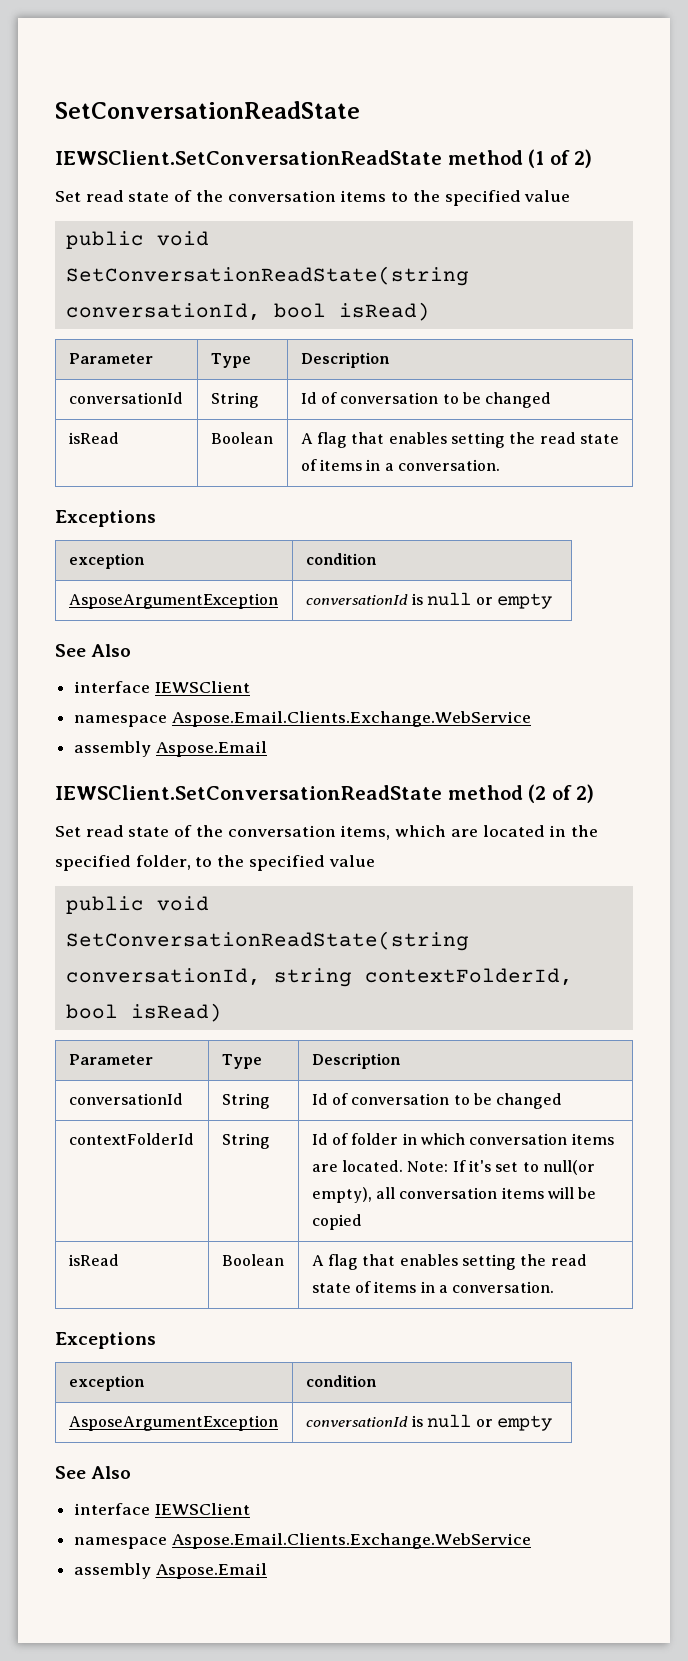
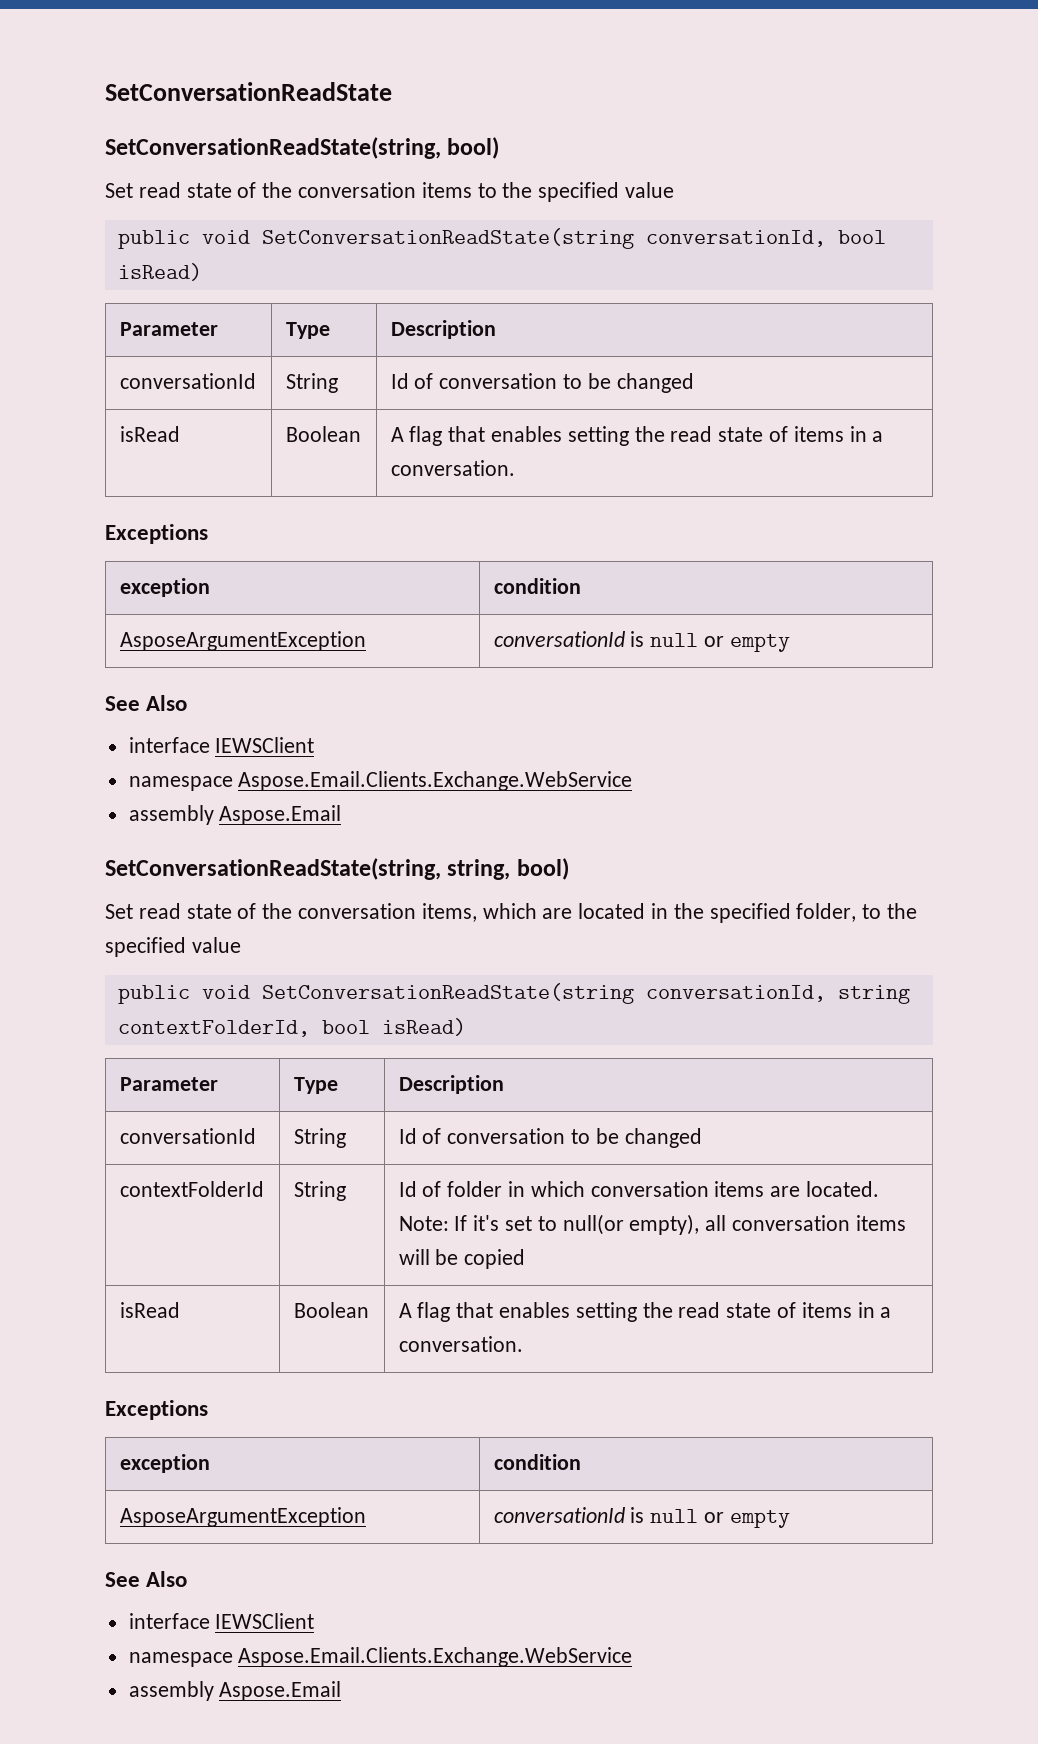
- IEWSClient.SetConversationReadState method (1 of 2)
+ SetConversationReadState(string, bool)
- IEWSClient.SetConversationReadState method (2 of 2)
+ SetConversationReadState(string, string, bool)

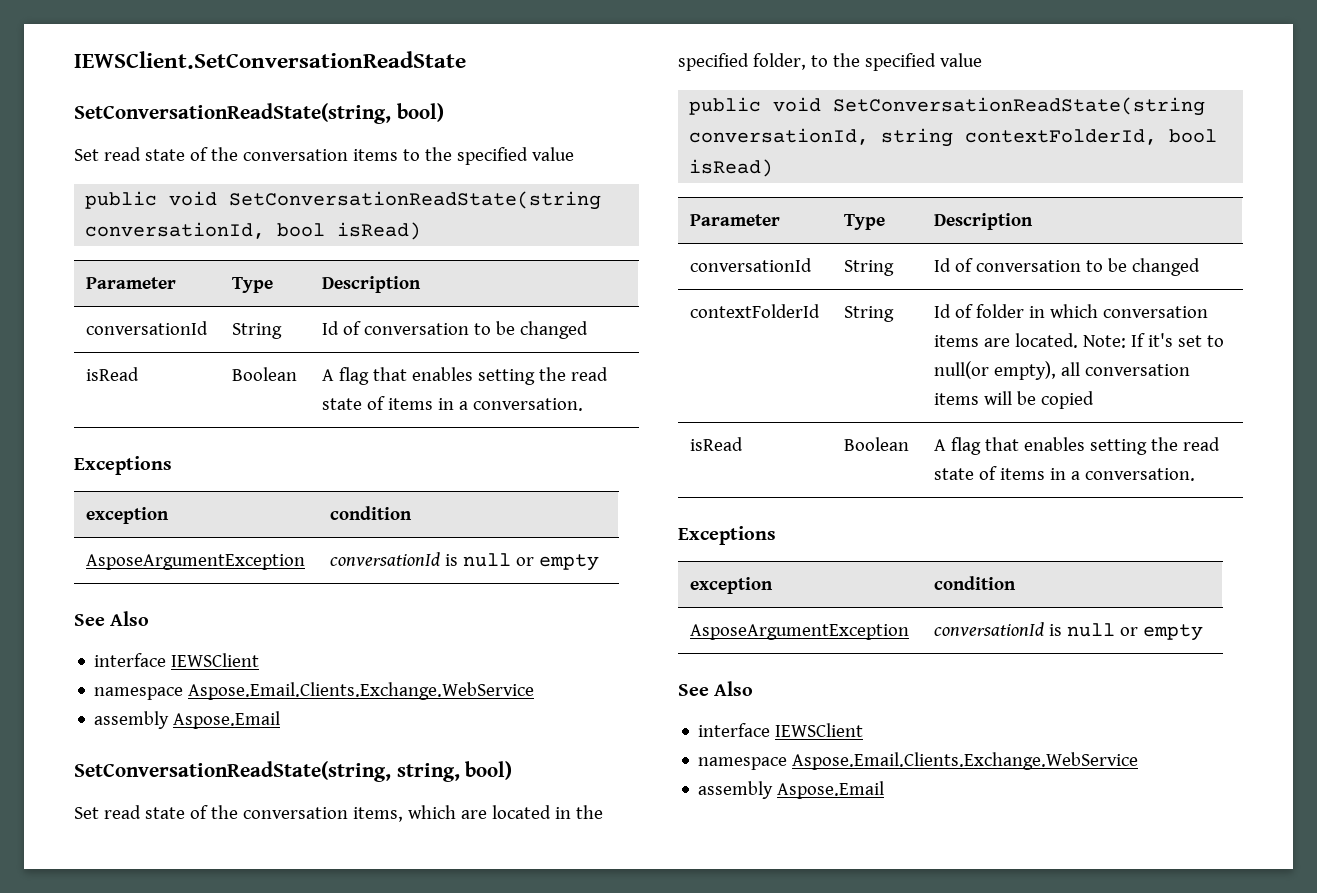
- SetConversationReadState
+ IEWSClient.SetConversationReadState

